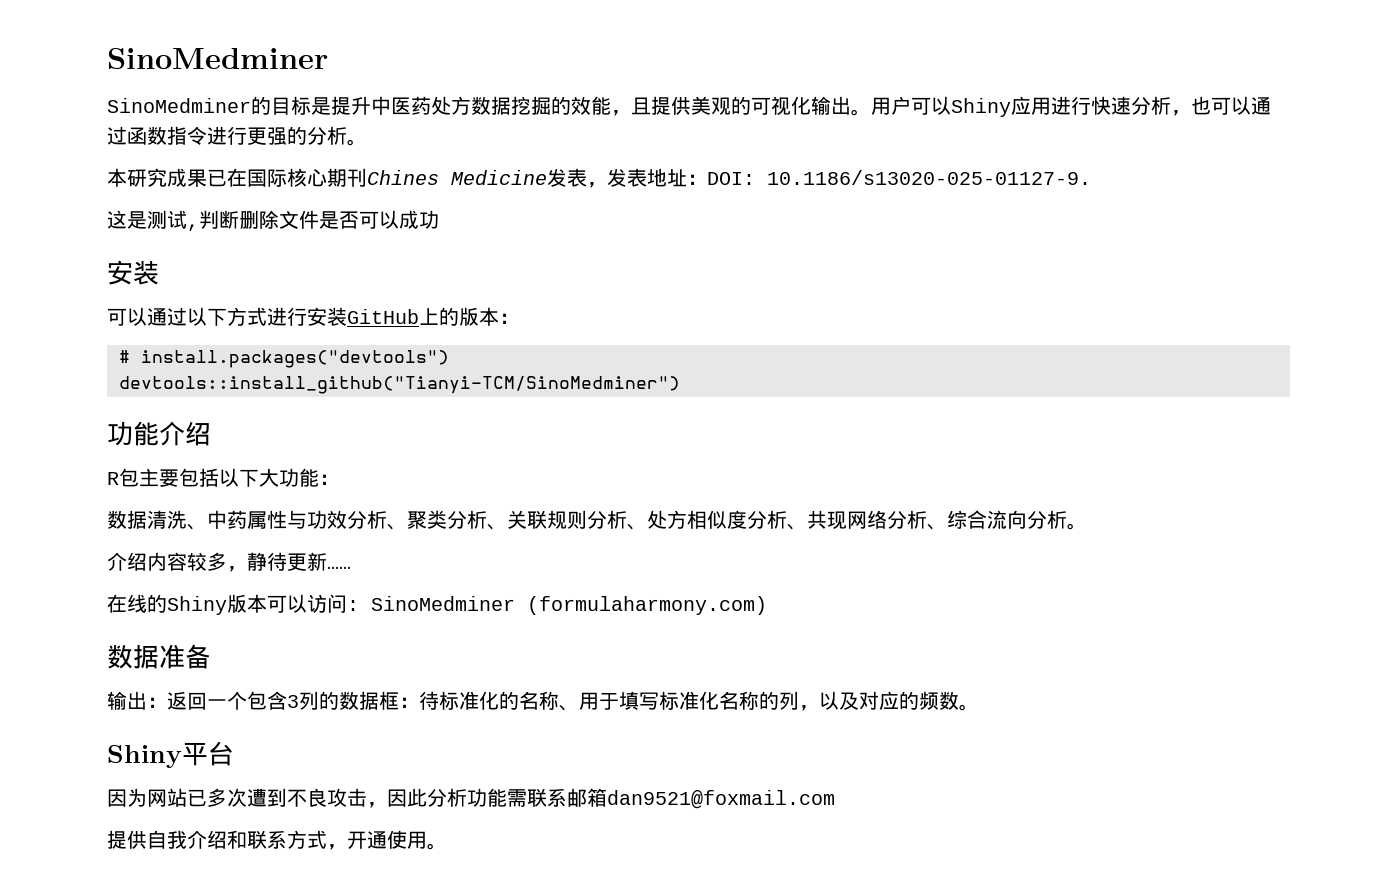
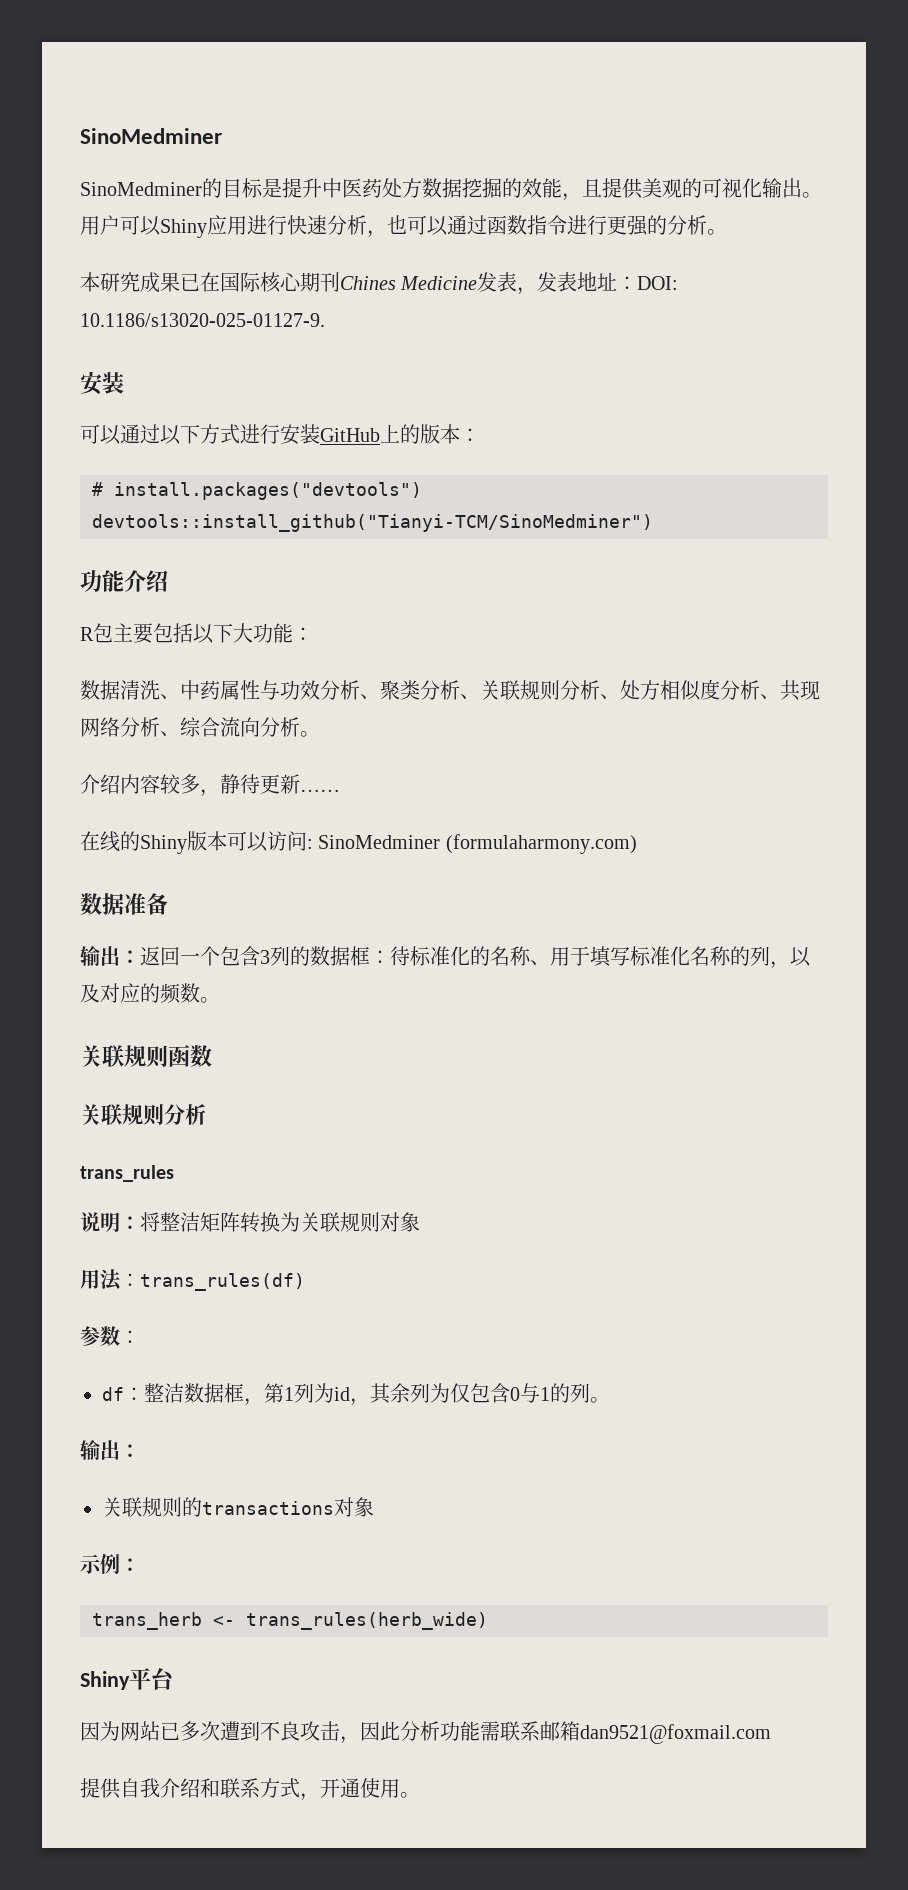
- 这是测试,判断删除文件是否可以成功
+ 关联规则函数
+ 关联规则分析
+ trans_rules
+ 说明：将整洁矩阵转换为关联规则对象
+ 用法：trans_rules(df)
+ 参数：
+ df：整洁数据框，第1列为id，其余列为仅包含0与1的列。
+ 输出：
+ 关联规则的transactions对象
+ 示例：
+ trans_herb <- trans_rules(herb_wide)

